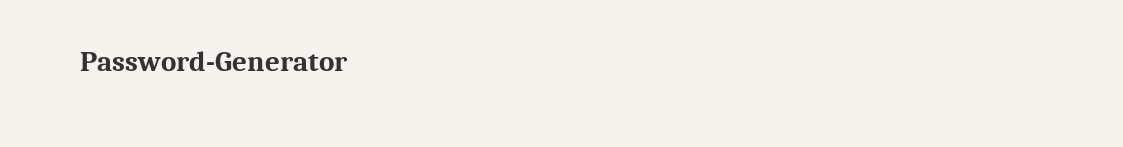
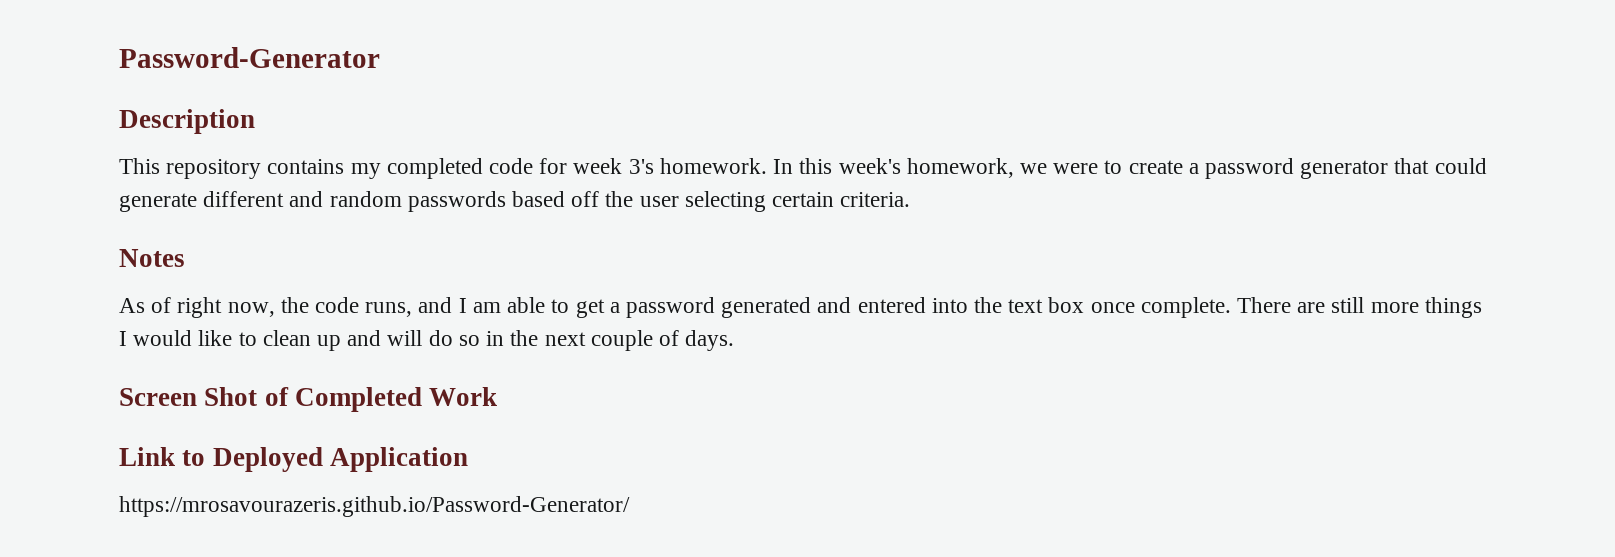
+ Description
+ This repository contains my completed code for week 3's homework. In this week's homework, we were to create a password generator that could generate different and random passwords based off the user selecting certain criteria.
+ Notes
+ As of right now, the code runs, and I am able to get a password generated and entered into the text box once complete. There are still more things I would like to clean up and will do so in the next couple of days.
+ Screen Shot of Completed Work
+ Link to Deployed Application
+ https://mrosavourazeris.github.io/Password-Generator/

